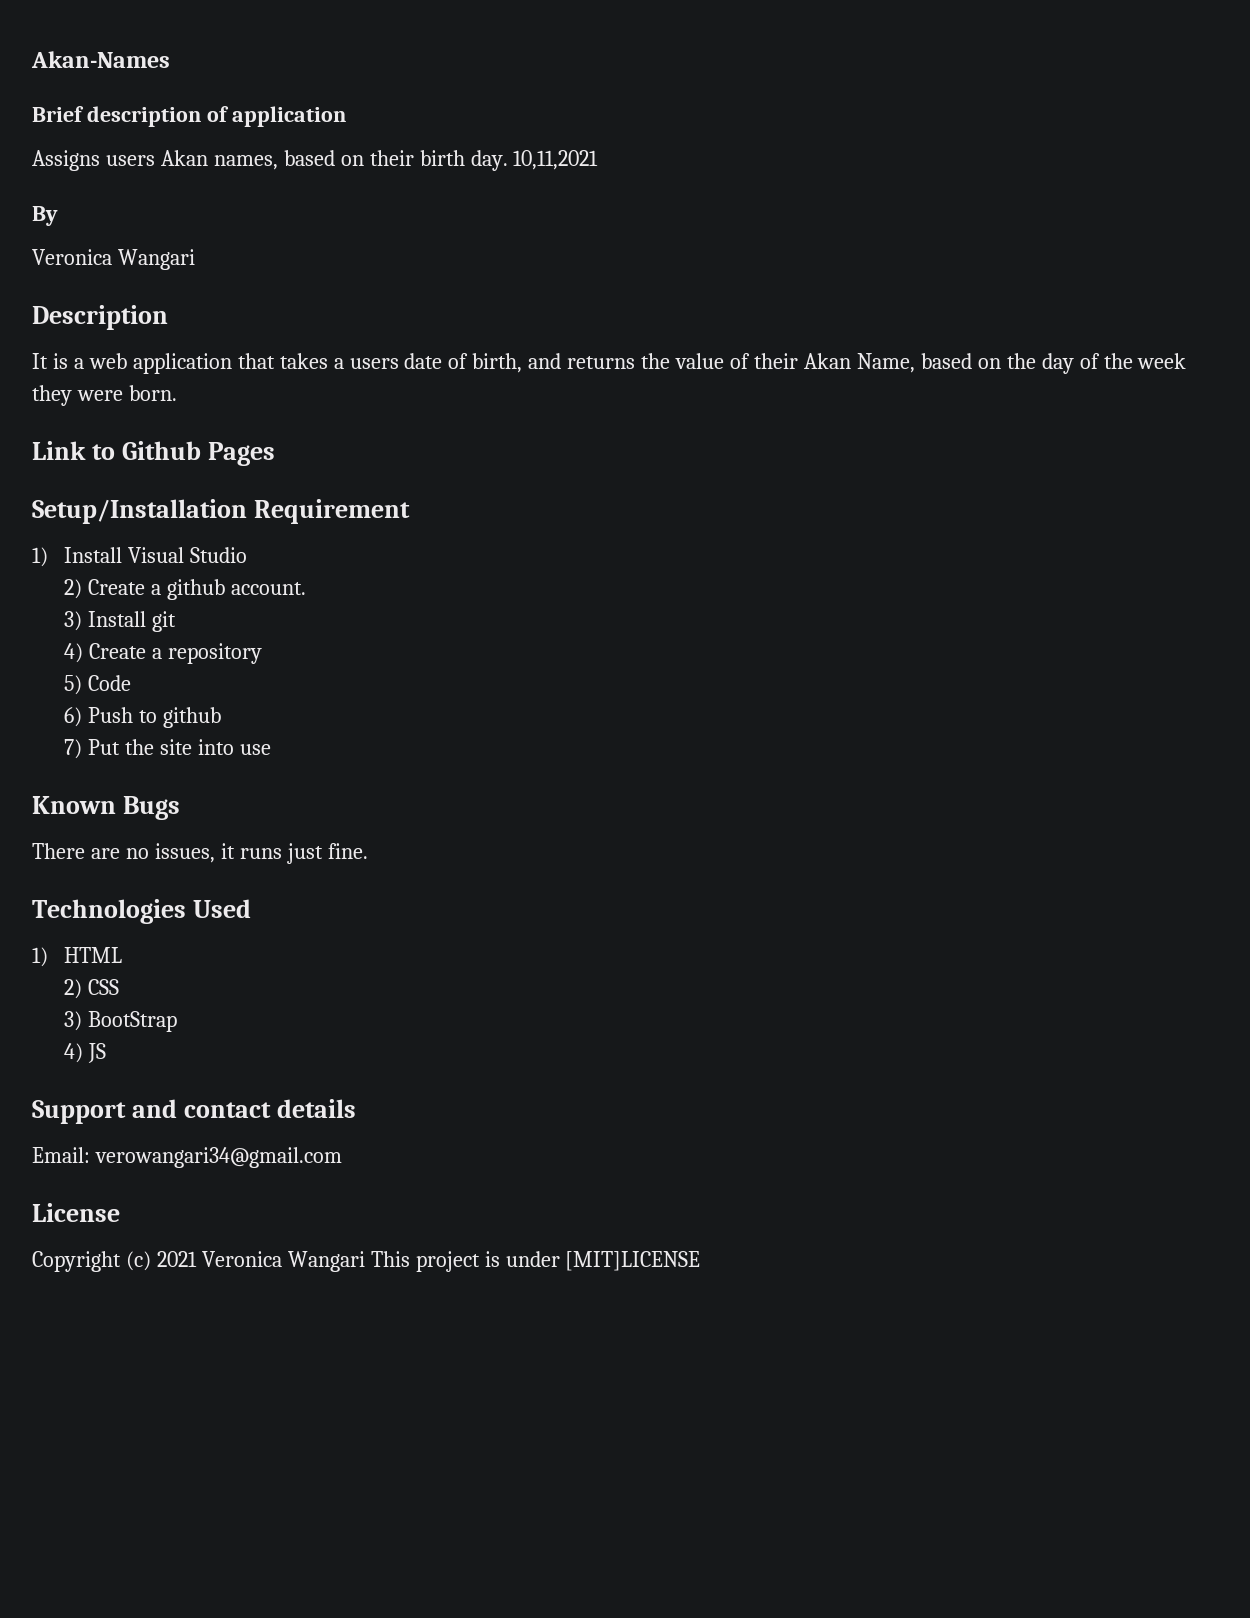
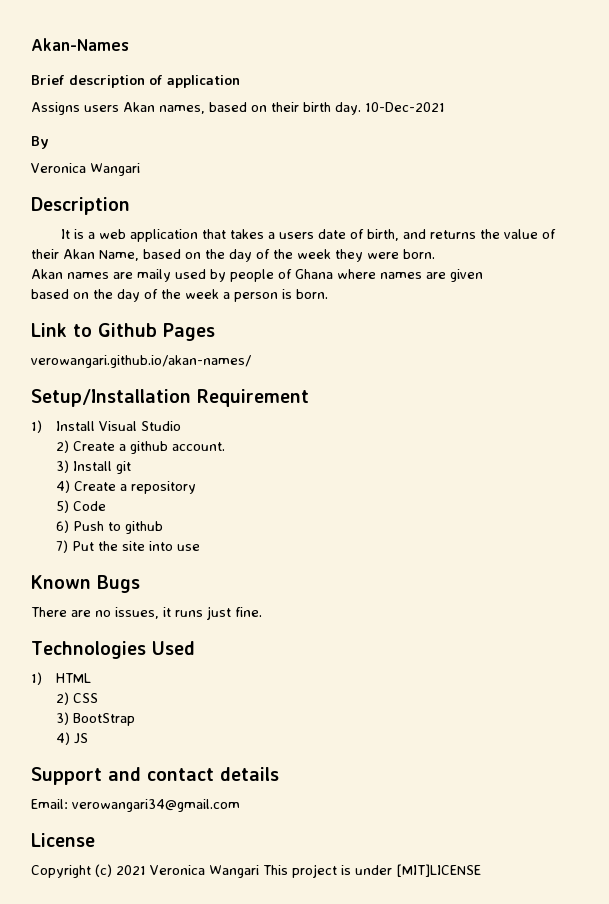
- 10,11,2021
+ 10-Dec-2021
+ Akan names are maily used by people of Ghana where names are given
+ based on the day of the week a person is born.
+ verowangari.github.io/akan-names/

